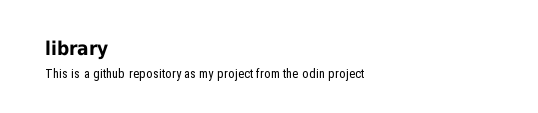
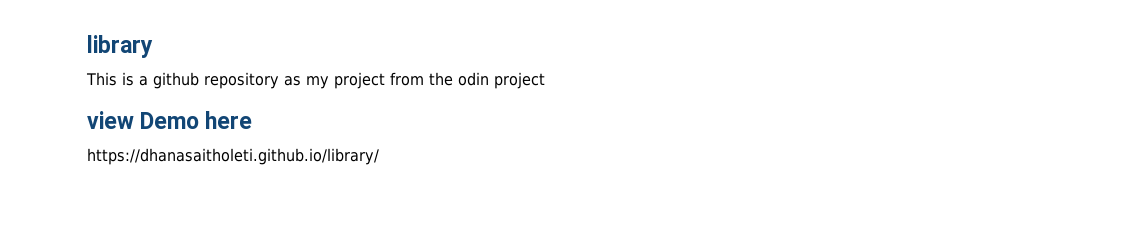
+ view Demo here
+ https://dhanasaitholeti.github.io/library/

